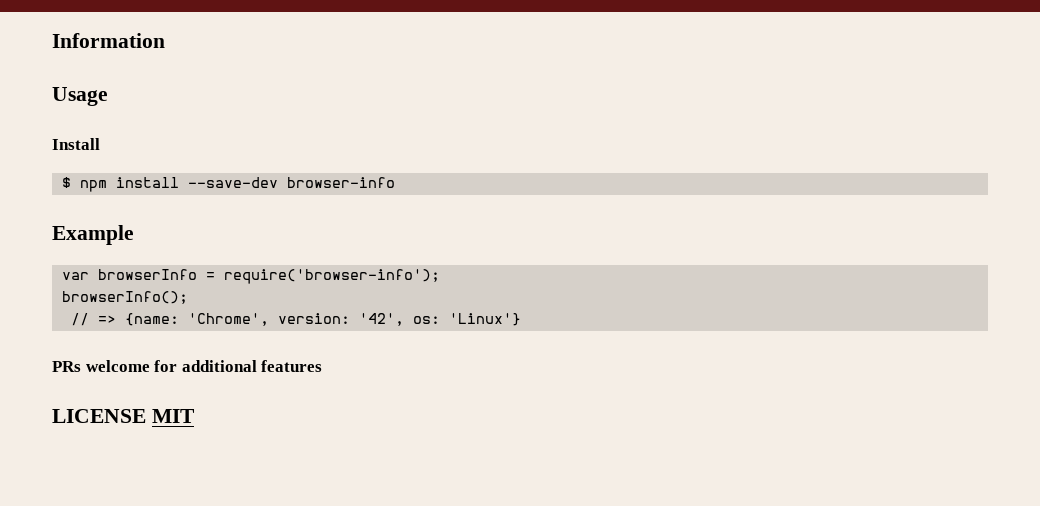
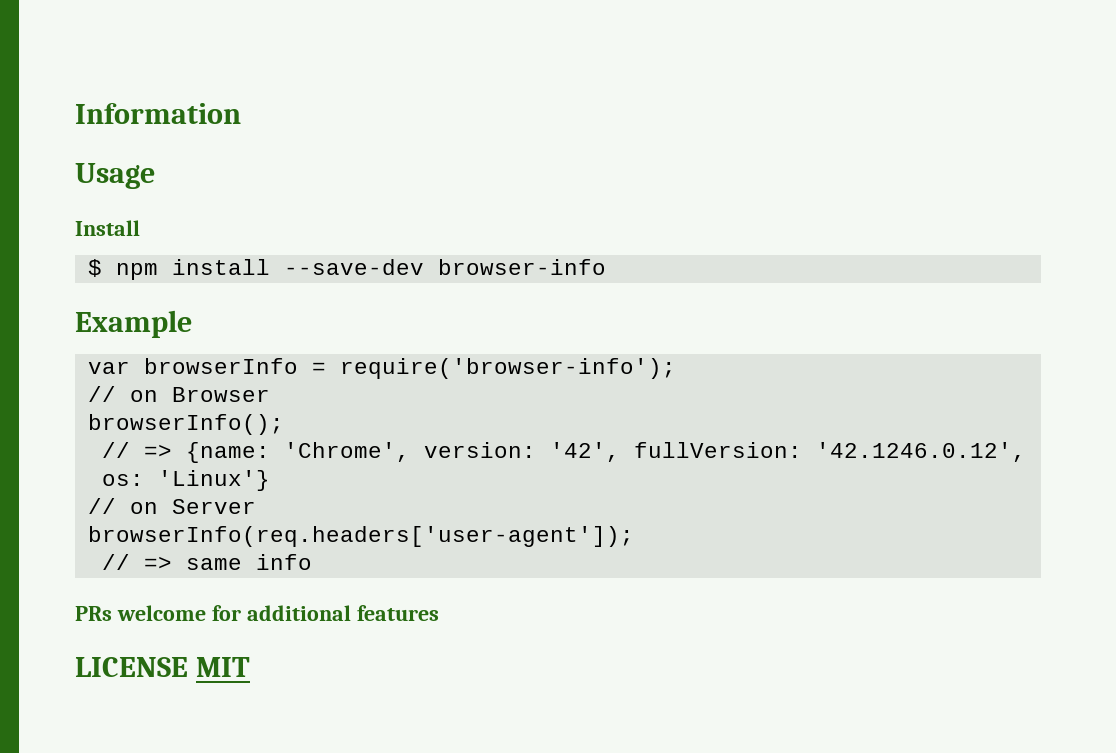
+ // on Browser
- // => {name: 'Chrome', version: '42', os: 'Linux'}
+ // => {name: 'Chrome', version: '42', fullVersion: '42.1246.0.12', os: 'Linux'}
+ // on Server
+ browserInfo(req.headers['user-agent']);
+ // => same info

